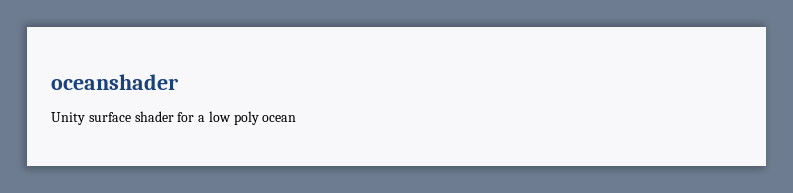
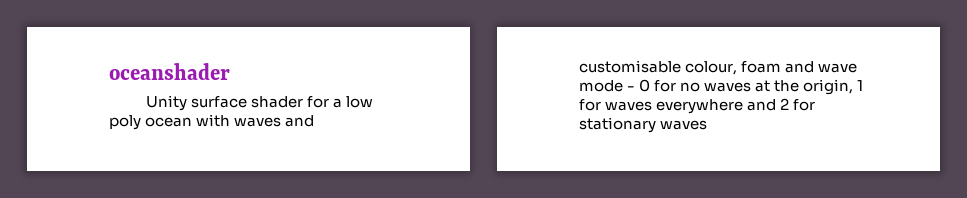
- Unity surface shader for a low poly ocean
+ Unity surface shader for a low poly ocean with waves and customisable colour, foam and wave mode - 0 for no waves at the origin, 1 for waves everywhere and 2 for stationary waves

